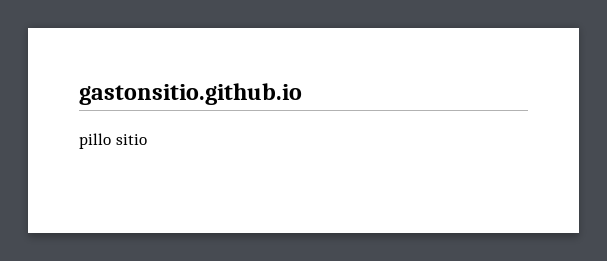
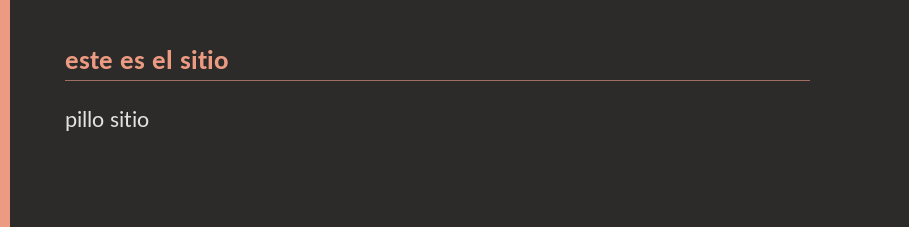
- gastonsitio.github.io
+ este es el sitio

